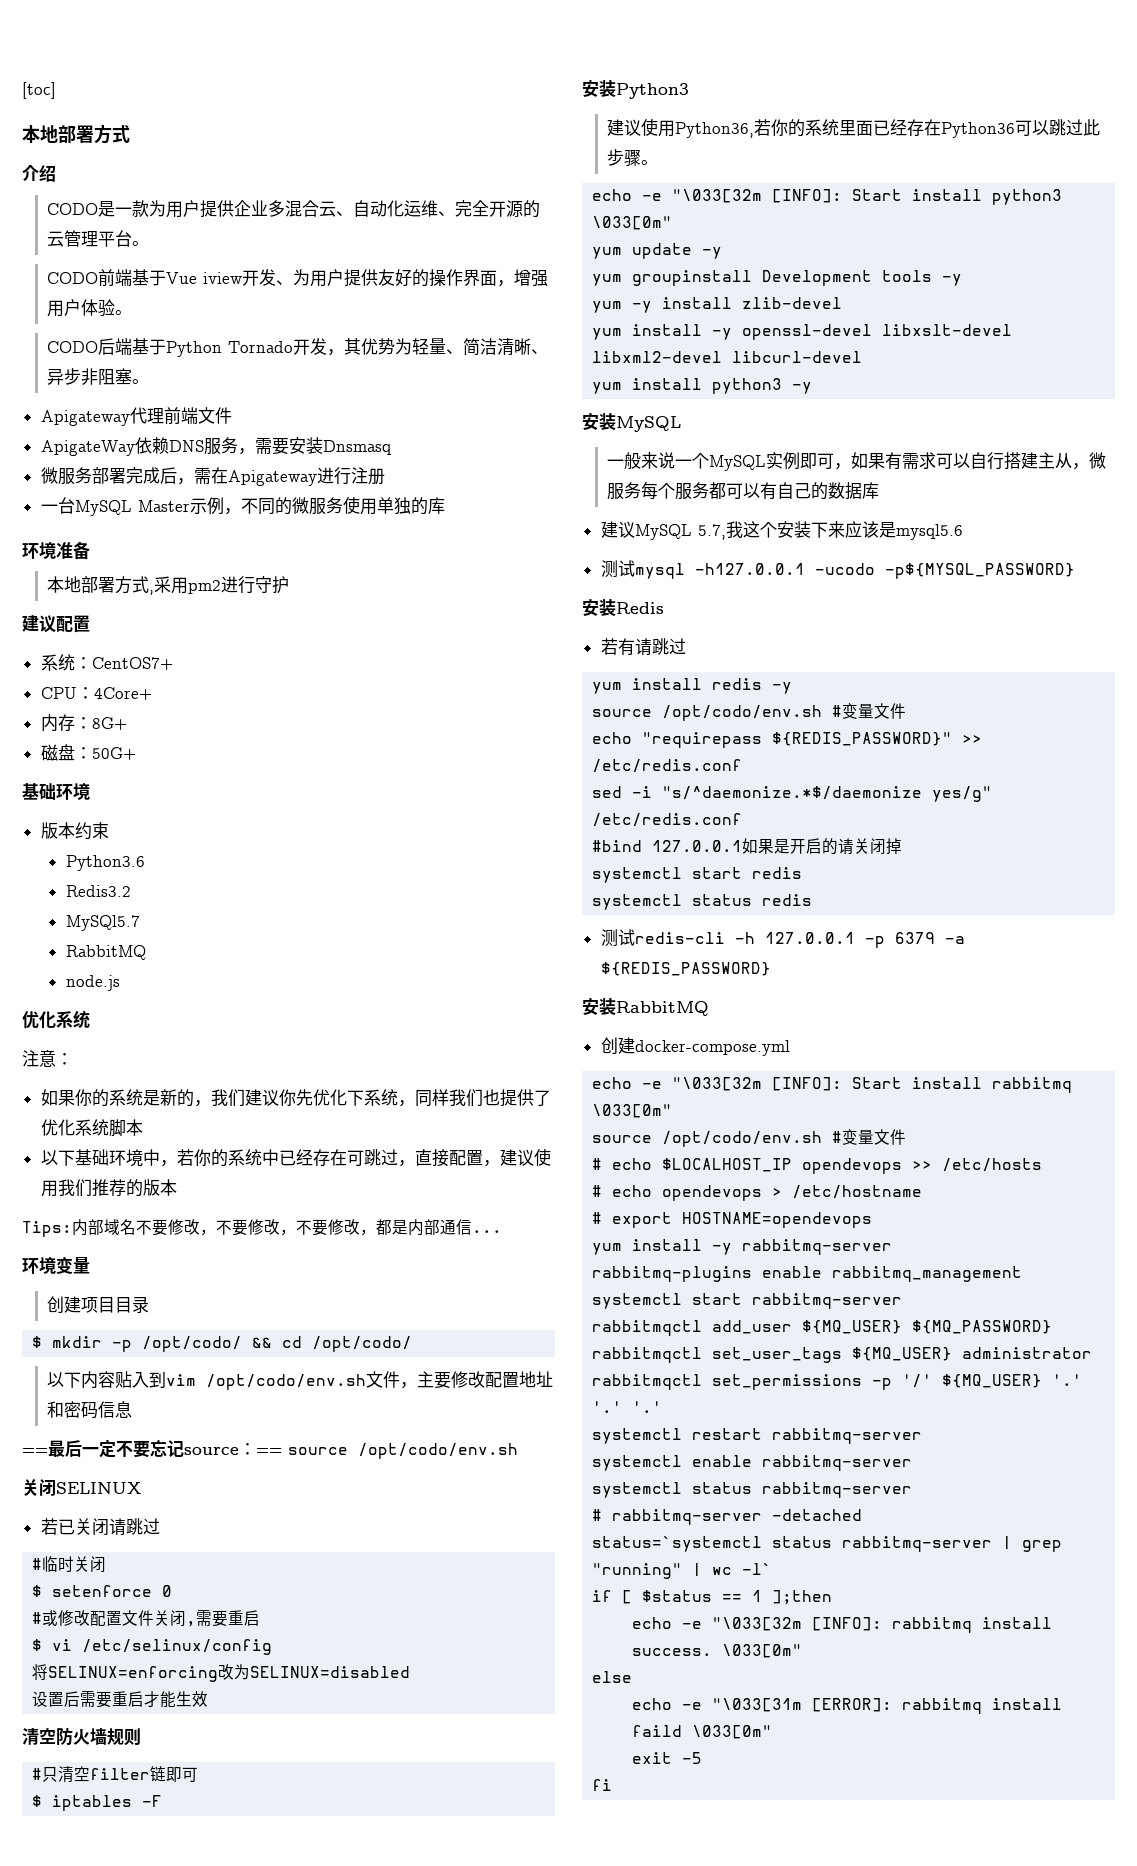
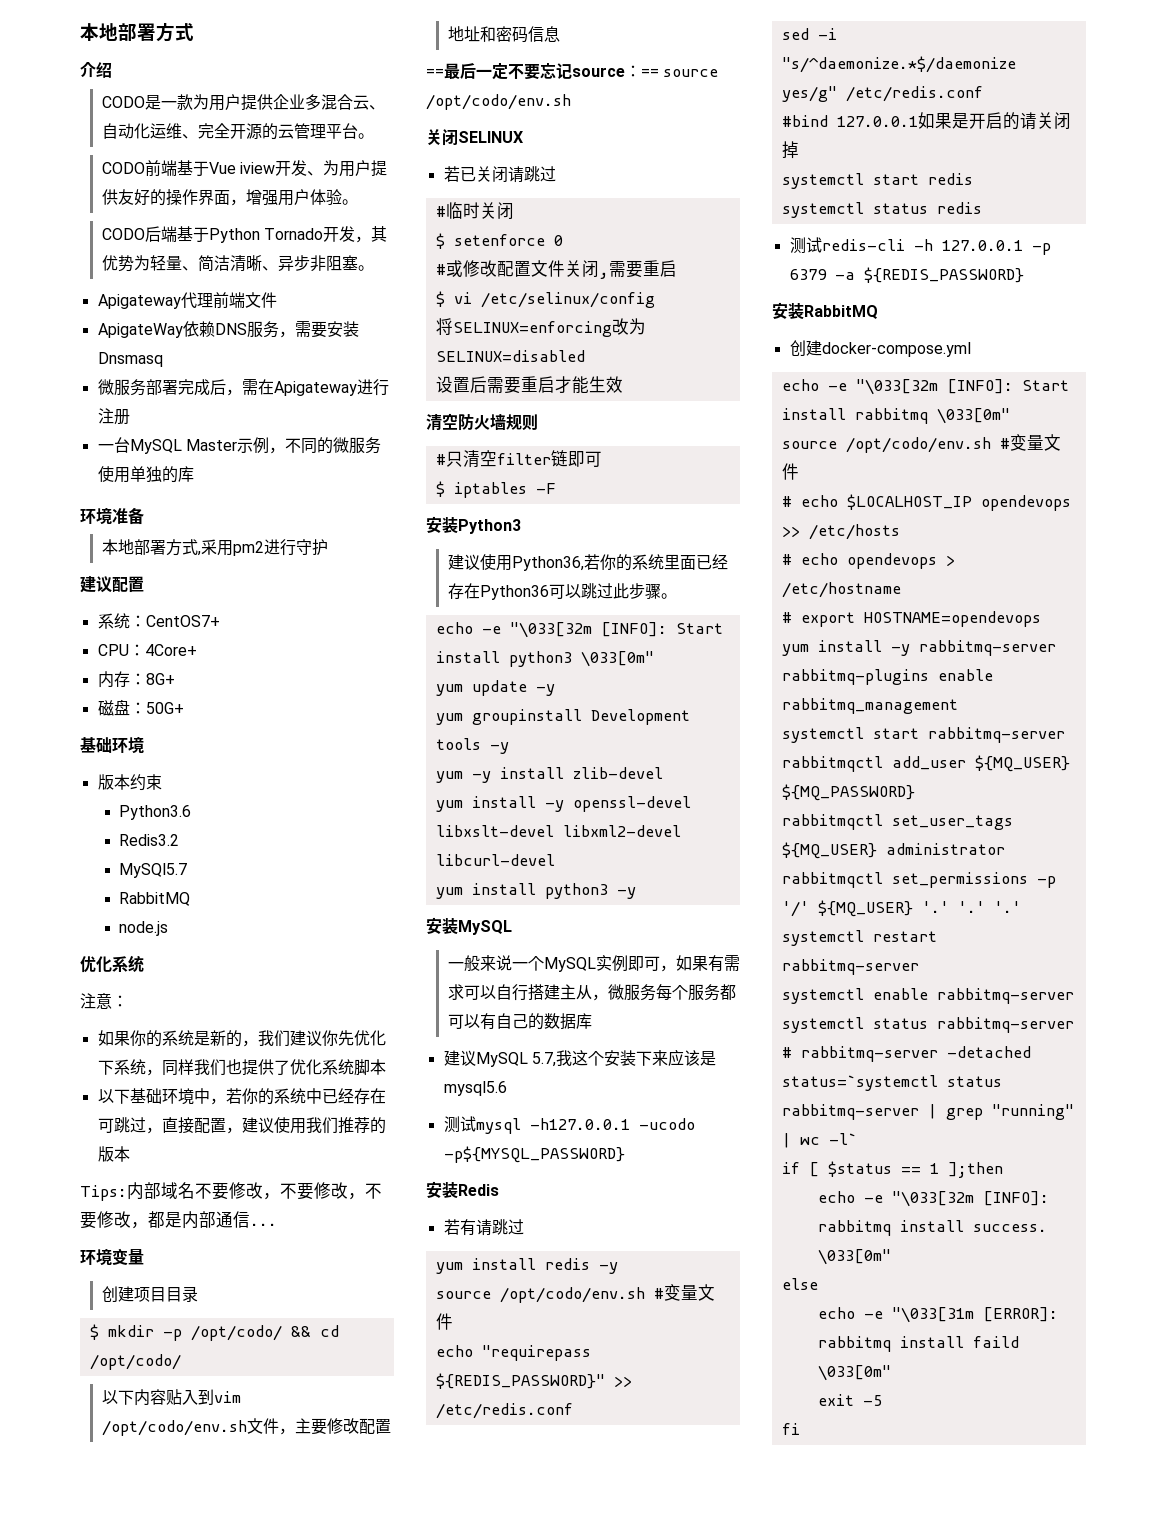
- [toc]

